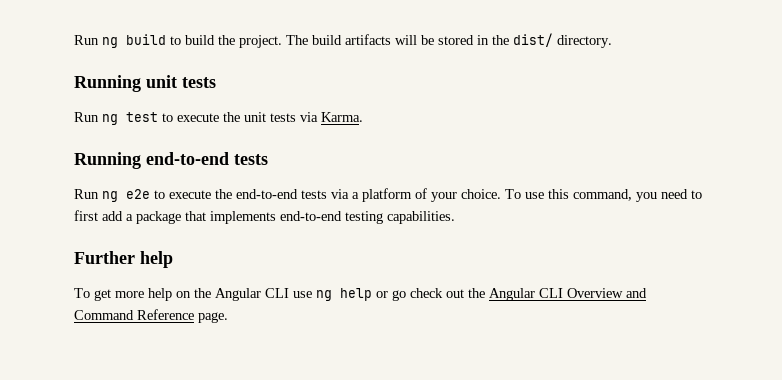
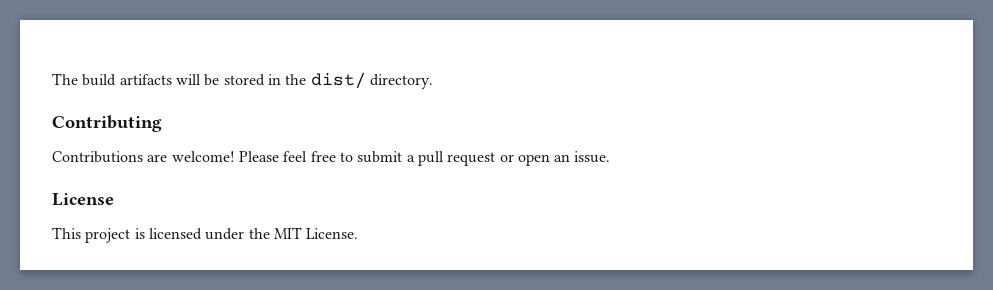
- Run ng build to build the project.
- Running unit tests
- Run ng test to execute the unit tests via Karma.
- Running end-to-end tests
- Run ng e2e to execute the end-to-end tests via a platform of your choice. To use this command, you need to first add a package that implements end-to-end testing capabilities.
- Further help
- To get more help on the Angular CLI use ng help or go check out the Angular CLI Overview and Command Reference page.
+ Contributing
+ Contributions are welcome! Please feel free to submit a pull request or open an issue.
+ License
+ This project is licensed under the MIT License.

